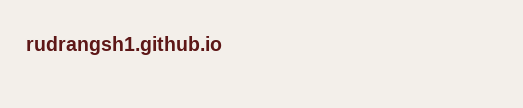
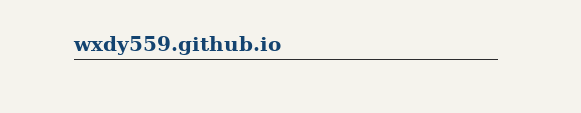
- rudrangsh1.github.io
+ wxdy559.github.io

